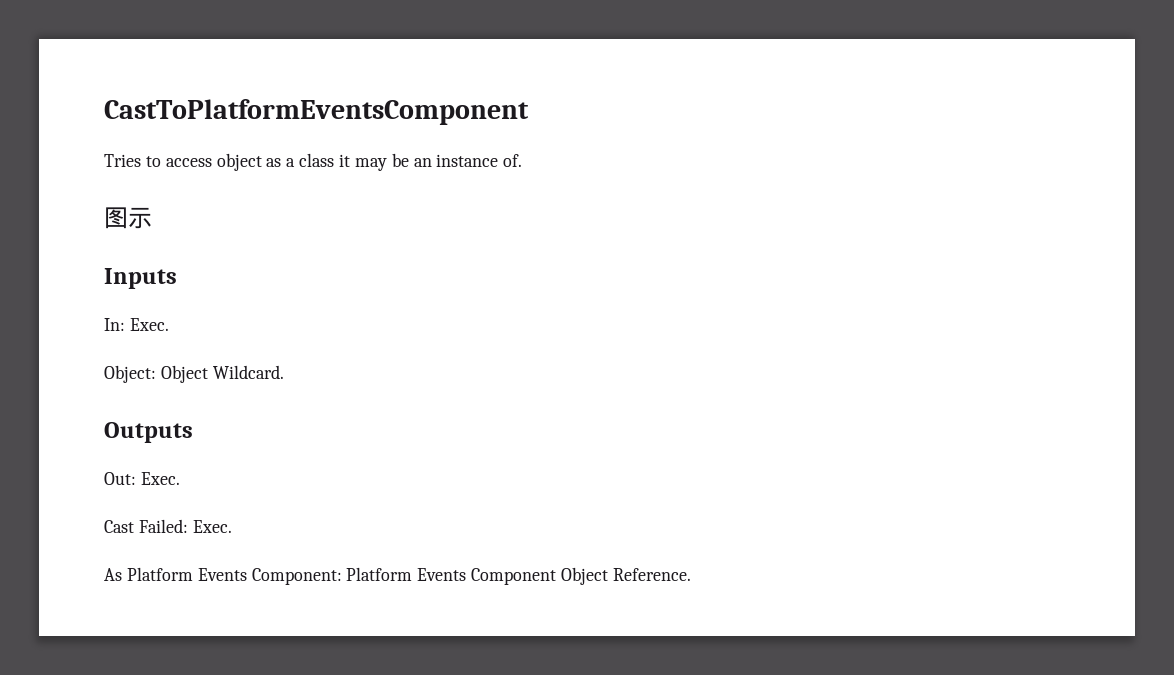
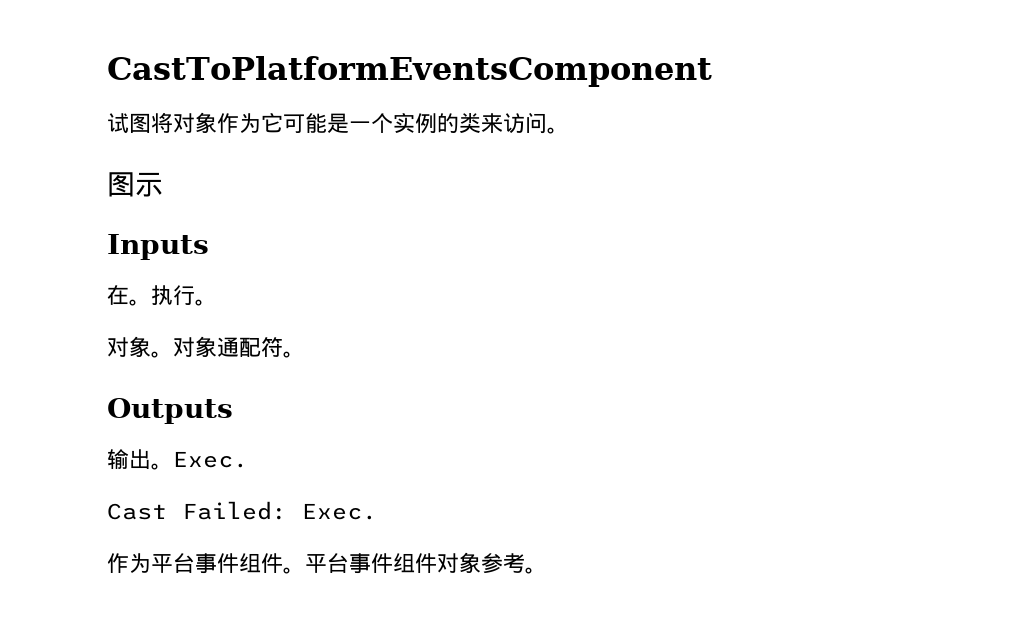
- Tries to access object as a class it may be an instance of.
+ 试图将对象作为它可能是一个实例的类来访问。
  图示
  Inputs
- In: Exec.
- Object: Object Wildcard.
+ 在。执行。
+ 对象。对象通配符。
- Out: Exec.
+ 输出。Exec.
- As Platform Events Component: Platform Events Component Object Reference.
+ 作为平台事件组件。平台事件组件对象参考。

